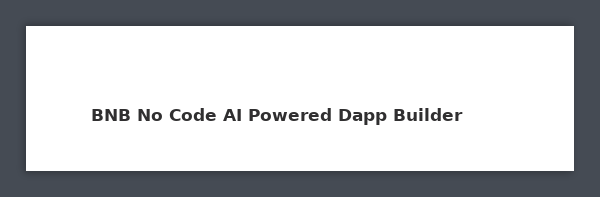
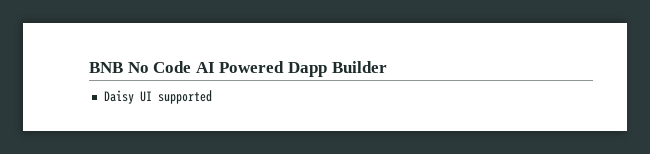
+ Daisy UI supported

